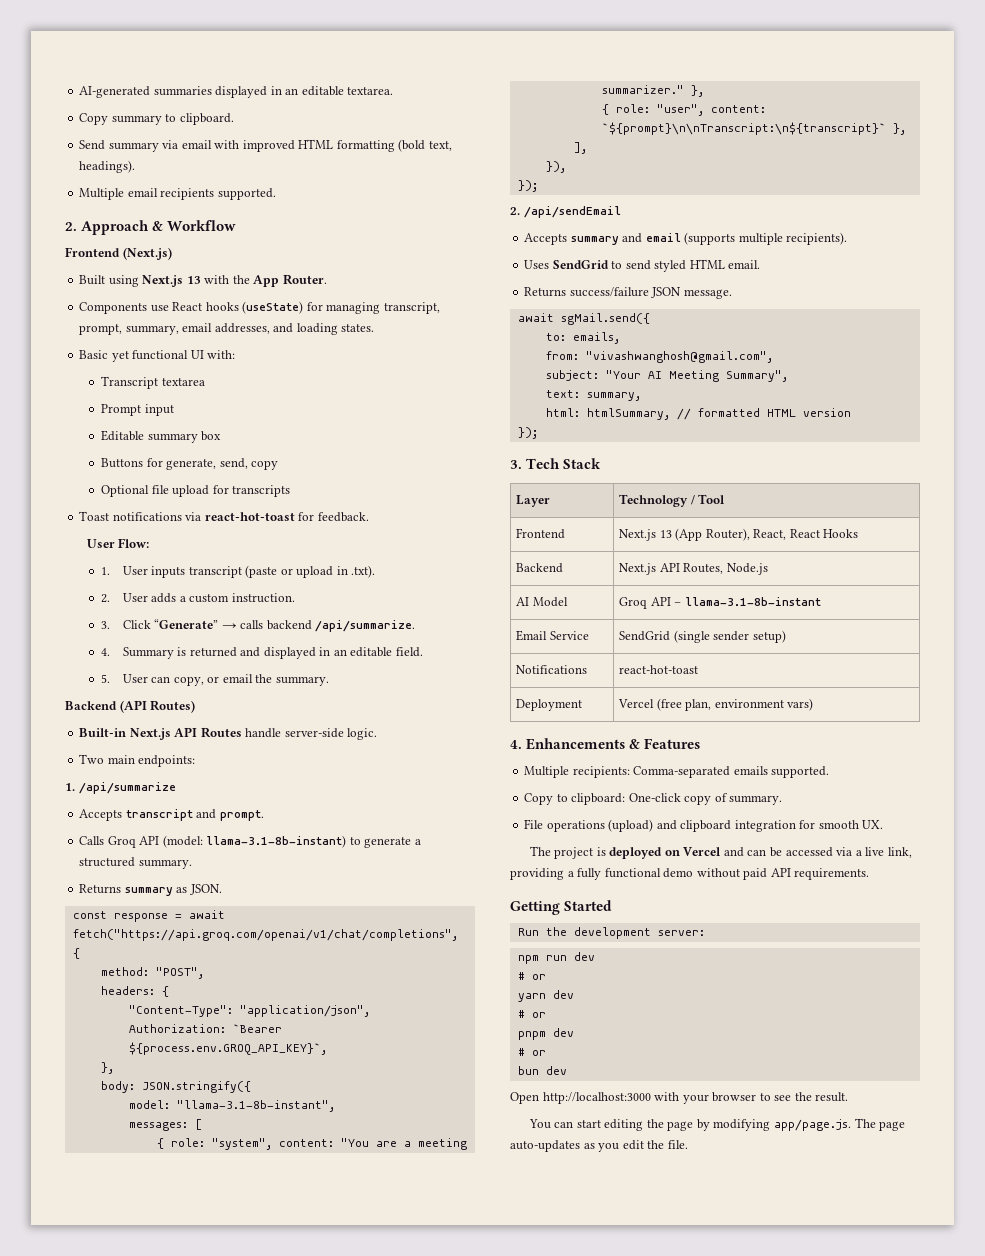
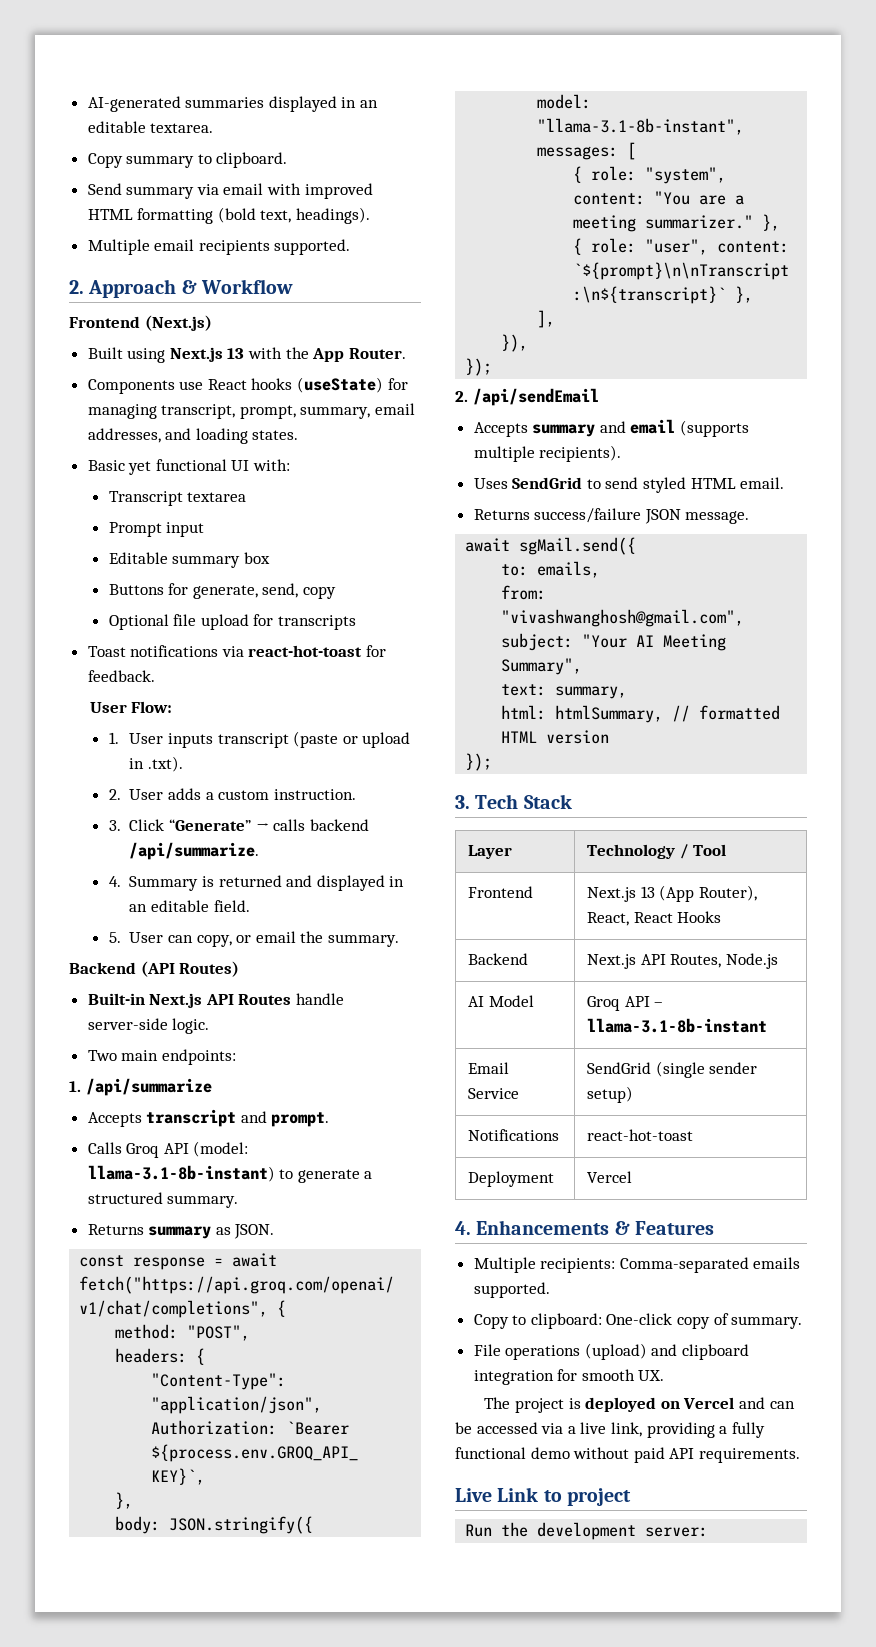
- Deployment | Vercel (free plan, environment vars)
+ Deployment | Vercel
- Getting Started
+ Live Link to project
- npm run dev
- # or
- yarn dev
- # or
- pnpm dev
- # or
- bun dev
- Open http://localhost:3000 with your browser to see the result.
- You can start editing the page by modifying app/page.js. The page auto-updates as you edit the file.

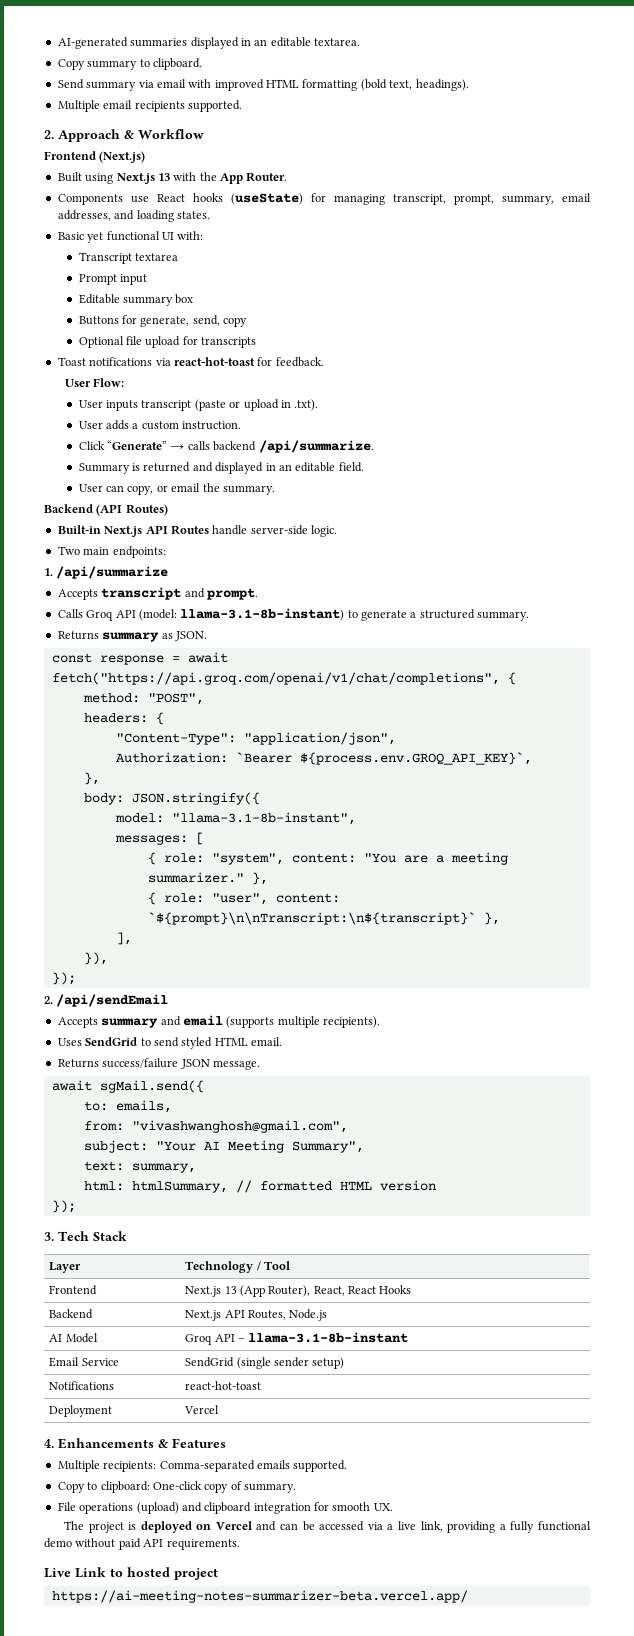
- 1. User inputs transcript (paste or upload in .txt).
+ User inputs transcript (paste or upload in .txt).
- 2. User adds a custom instruction.
+ User adds a custom instruction.
- 3. Click “Generate” → calls backend /api/summarize.
+ Click “Generate” → calls backend /api/summarize.
- 4. Summary is returned and displayed in an editable field.
+ Summary is returned and displayed in an editable field.
- 5. User can copy, or email the summary.
+ User can copy, or email the summary.
- Live Link to project
+ Live Link to hosted project
- Run the development server:
+ https://ai-meeting-notes-summarizer-beta.vercel.app/

